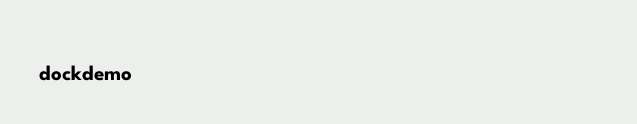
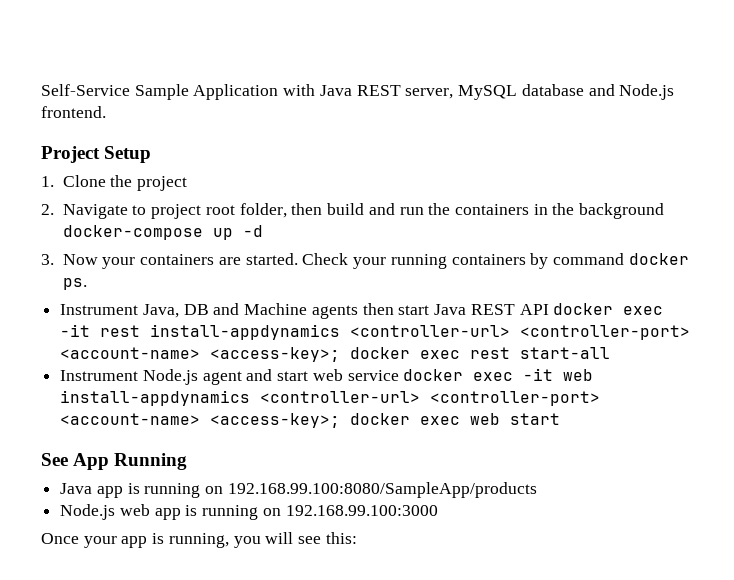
- dockdemo
+ Self-Service Sample Application with Java REST server, MySQL database and Node.js frontend.
+ Project Setup
+ 1. Clone the project
+ 2. Navigate to project root folder, then build and run the containers in the background docker-compose up -d
+ 3. Now your containers are started. Check your running containers by command docker ps.
+ Instrument Java, DB and Machine agents then start Java REST API docker exec -it rest install-appdynamics <controller-url> <controller-port> <account-name> <access-key>; docker exec rest start-all
+ Instrument Node.js agent and start web service docker exec -it web install-appdynamics <controller-url> <controller-port> <account-name> <access-key>; docker exec web start
+ See App Running
+ Java app is running on 192.168.99.100:8080/SampleApp/products
+ Node.js web app is running on 192.168.99.100:3000
+ Once your app is running, you will see this:

